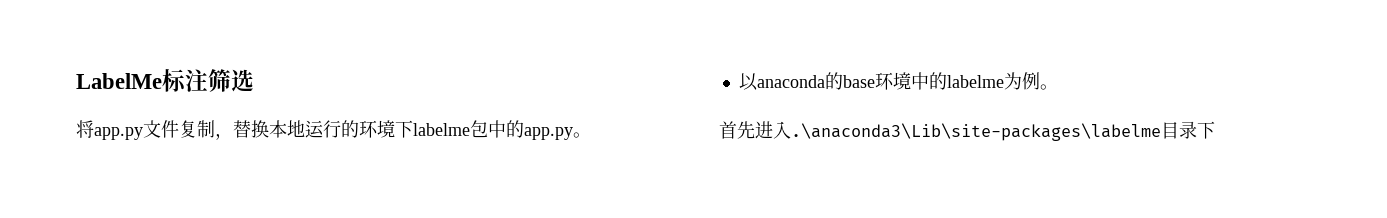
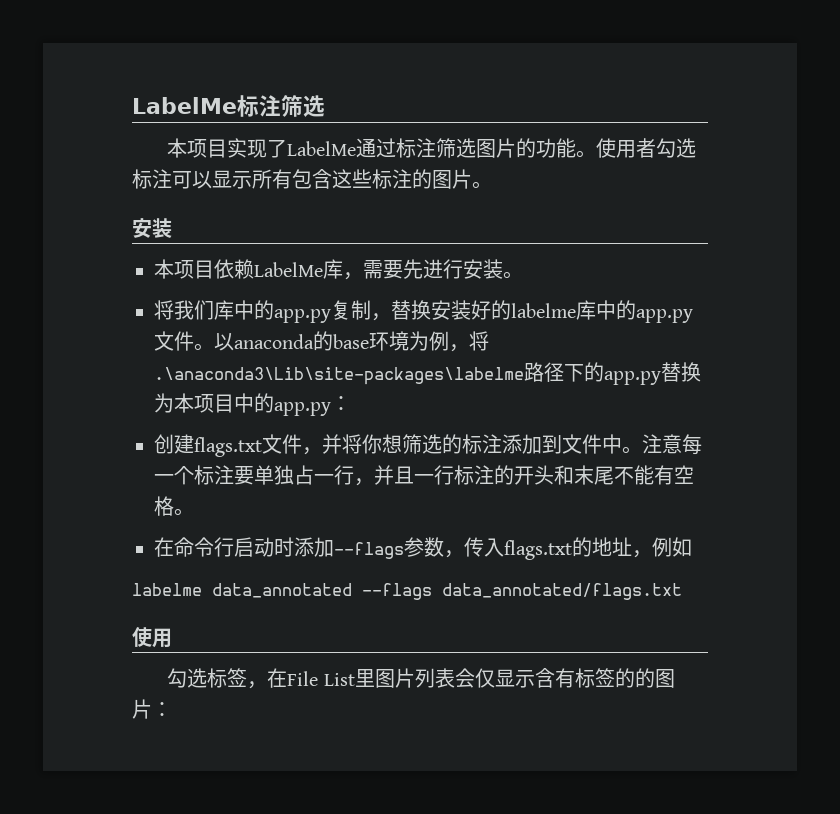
- 将app.py文件复制，替换本地运行的环境下labelme包中的app.py。
- 以anaconda的base环境中的labelme为例。
- 首先进入.\anaconda3\Lib\site-packages\labelme目录下
+ 本项目实现了LabelMe通过标注筛选图片的功能。使用者勾选标注可以显示所有包含这些标注的图片。
+ 安装
+ 本项目依赖LabelMe库，需要先进行安装。
+ 将我们库中的app.py复制，替换安装好的labelme库中的app.py文件。以anaconda的base环境为例，将.\anaconda3\Lib\site-packages\labelme路径下的app.py替换为本项目中的app.py：
+ 创建flags.txt文件，并将你想筛选的标注添加到文件中。注意每一个标注要单独占一行，并且一行标注的开头和末尾不能有空格。
+ 在命令行启动时添加--flags参数，传入flags.txt的地址，例如
+ labelme data_annotated --flags data_annotated/flags.txt
+ 使用
+ 勾选标签，在File List里图片列表会仅显示含有标签的的图片：

